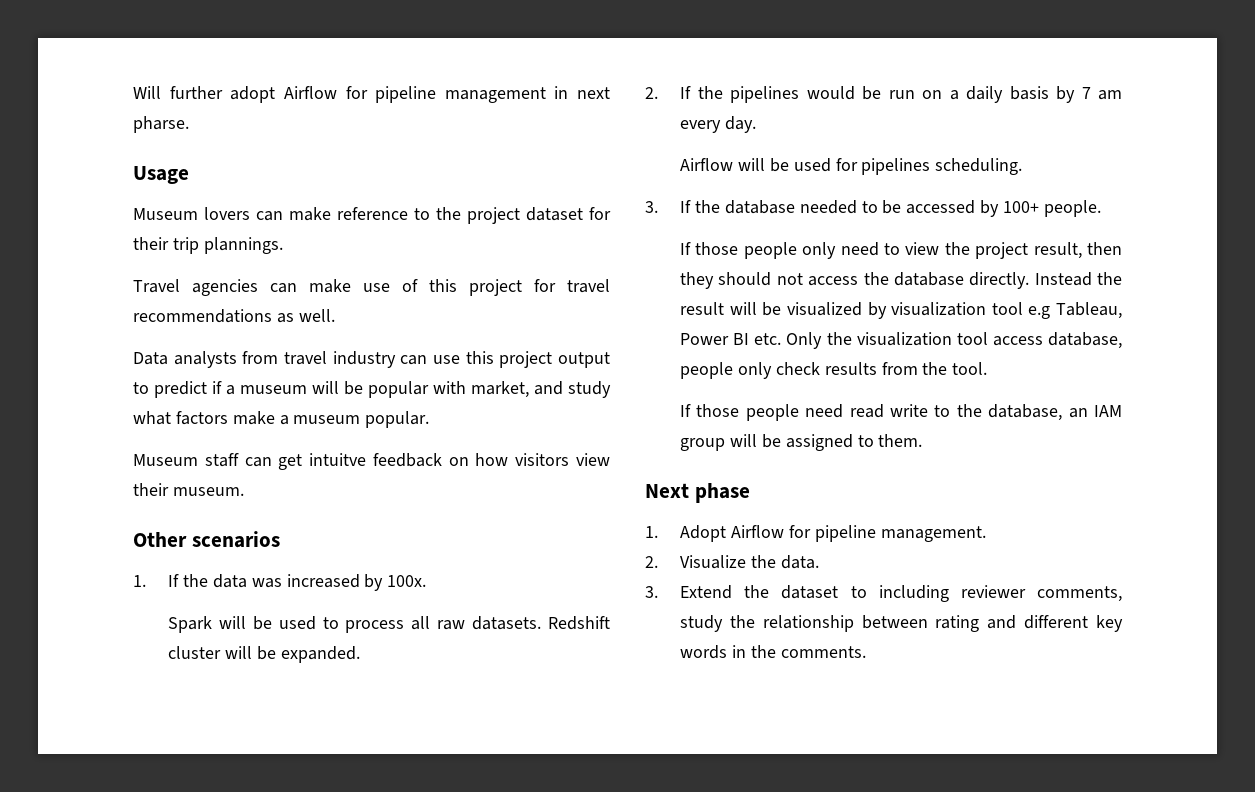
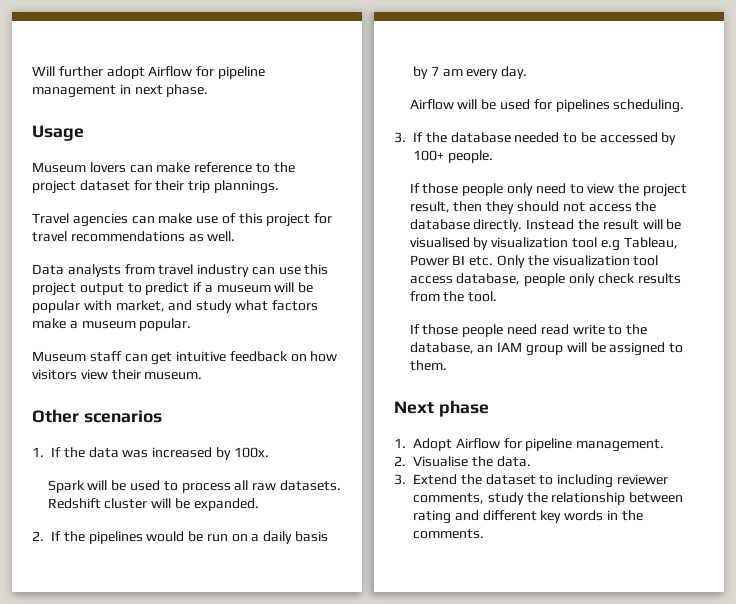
- Will further adopt Airflow for pipeline management in next pharse.
+ Will further adopt Airflow for pipeline management in next phase.
- Museum staff can get intuitve feedback on how visitors view their museum.
+ Museum staff can get intuitive feedback on how visitors view their museum.
- Instead the result will be visualized by visualization tool e.g Tableau, Power BI etc. Only the visualization tool access database, people only check results from the tool.
+ Instead the result will be visualised by visualization tool e.g Tableau, Power BI etc. Only the visualization tool access database, people only check results from the tool.
- 2. Visualize the data.
+ 2. Visualise the data.

